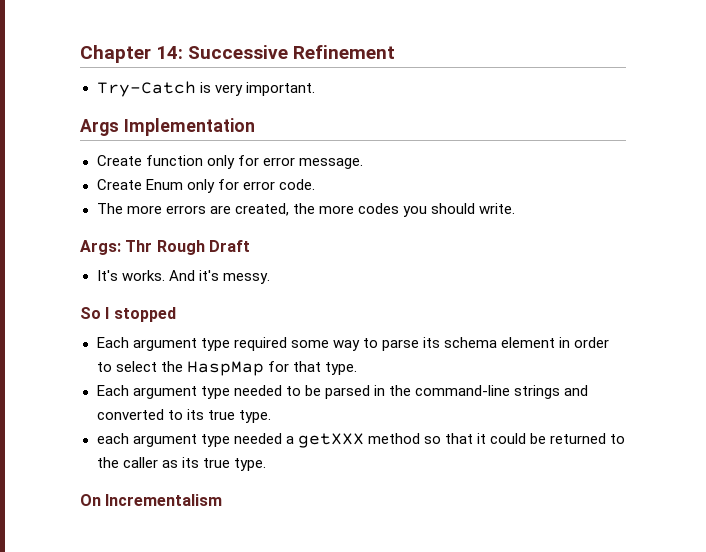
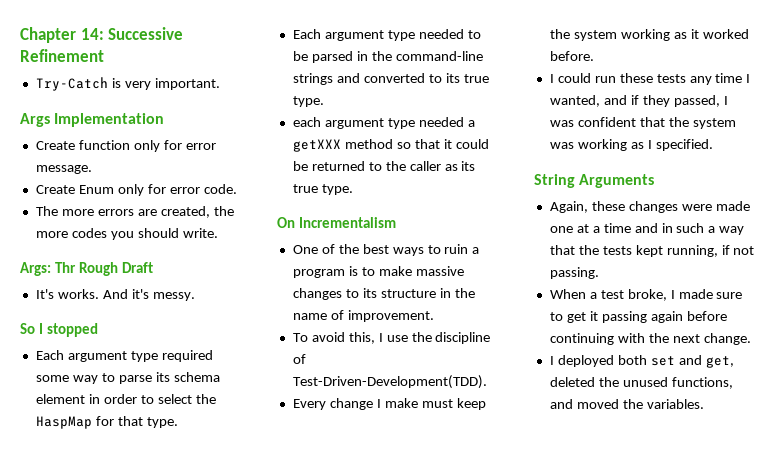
+ One of the best ways to ruin a program is to make massive changes to its structure in the name of improvement.
+ To avoid this, I use the discipline of Test-Driven-Development(TDD).
+ Every change I make must keep the system working as it worked before.
+ I could run these tests any time I wanted, and if they passed, I was confident that the system was working as I specified.
+ String Arguments
+ Again, these changes were made one at a time and in such a way that the tests kept running, if not passing.
+ When a test broke, I made sure to get it passing again before continuing with the next change.
+ I deployed both set and get, deleted the unused functions, and moved the variables.

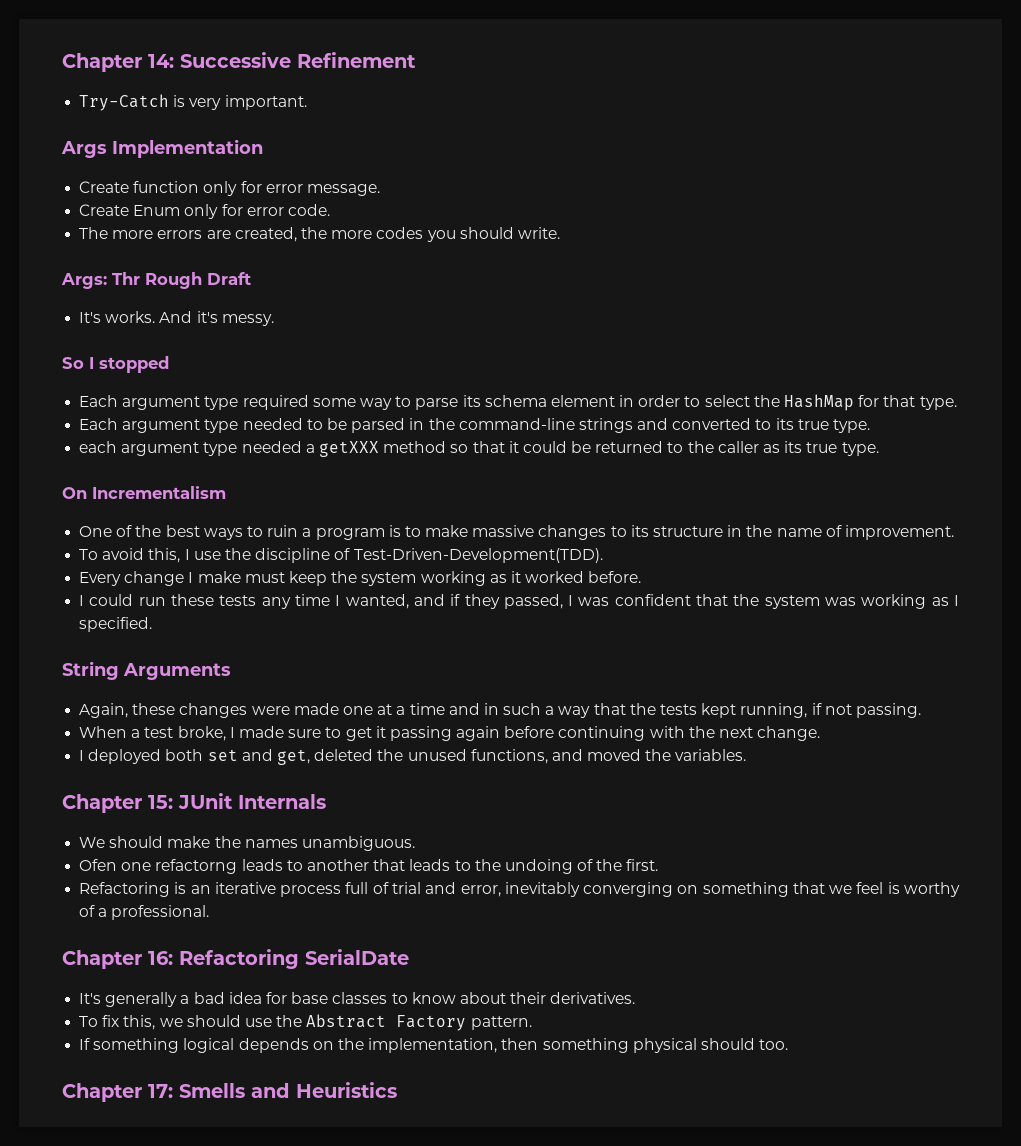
- Each argument type required some way to parse its schema element in order to select the HaspMap for that type.
+ Each argument type required some way to parse its schema element in order to select the HashMap for that type.
+ Chapter 15: JUnit Internals
+ We should make the names unambiguous.
+ Ofen one refactorng leads to another that leads to the undoing of the first.
+ Refactoring is an iterative process full of trial and error, inevitably converging on something that we feel is worthy of a professional.
+ Chapter 16: Refactoring SerialDate
+ It's generally a bad idea for base classes to know about their derivatives.
+ To fix this, we should use the Abstract Factory pattern.
+ If something logical depends on the implementation, then something physical should too.
+ Chapter 17: Smells and Heuristics

